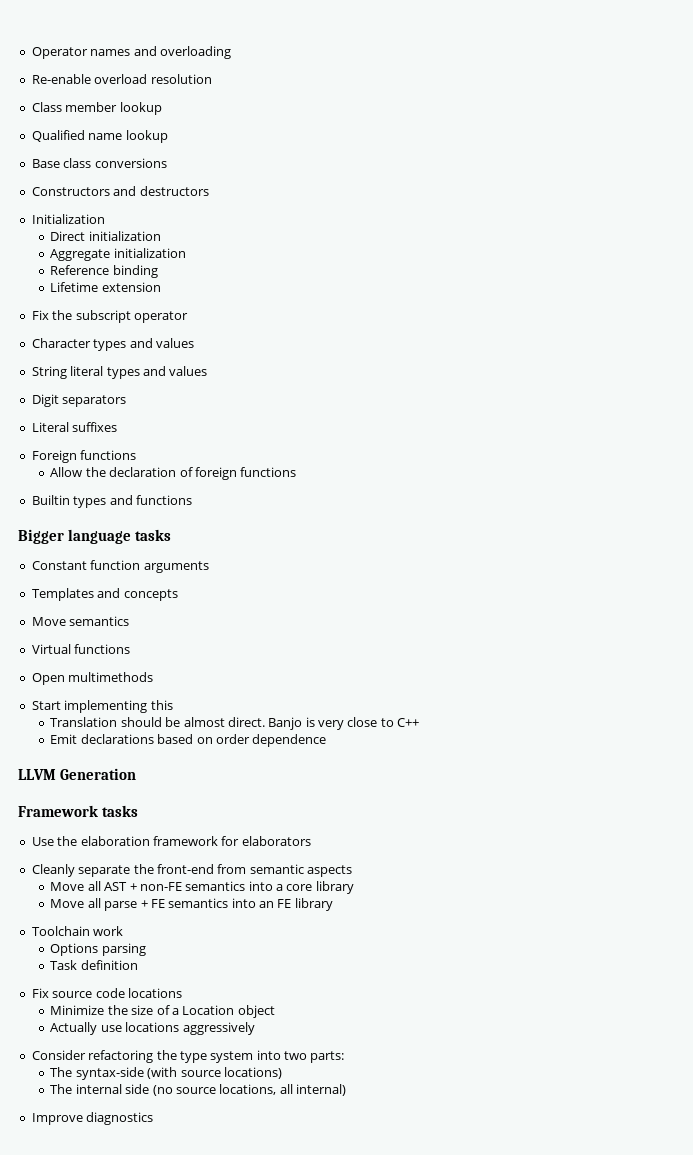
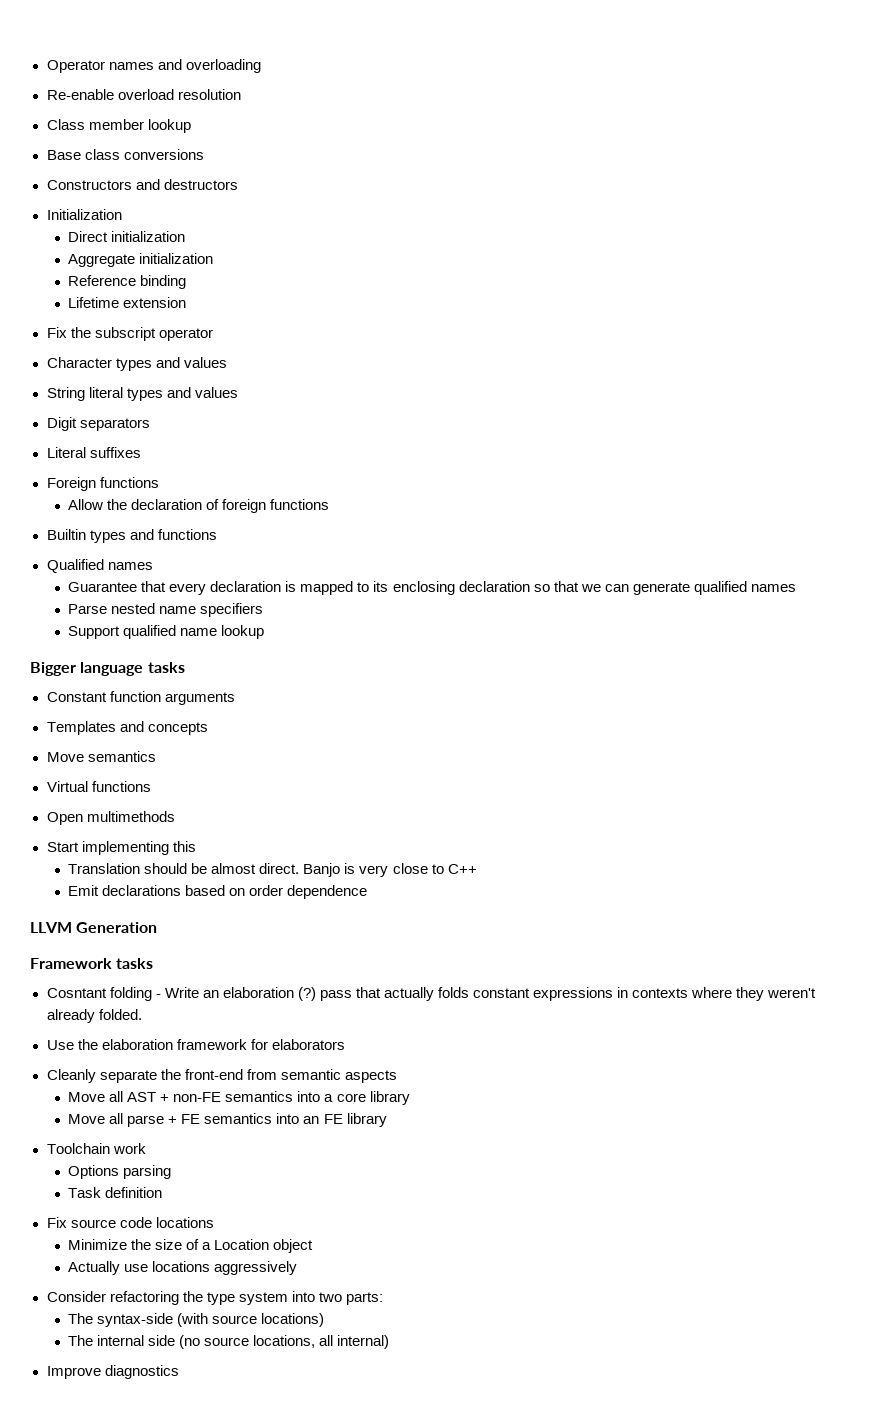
- Qualified name lookup
+ Qualified names
+ Guarantee that every declaration is mapped to its enclosing declaration so that we can generate qualified names
+ Parse nested name specifiers
+ Support qualified name lookup
+ Cosntant folding - Write an elaboration (?) pass that actually folds constant expressions in contexts where they weren't already folded.

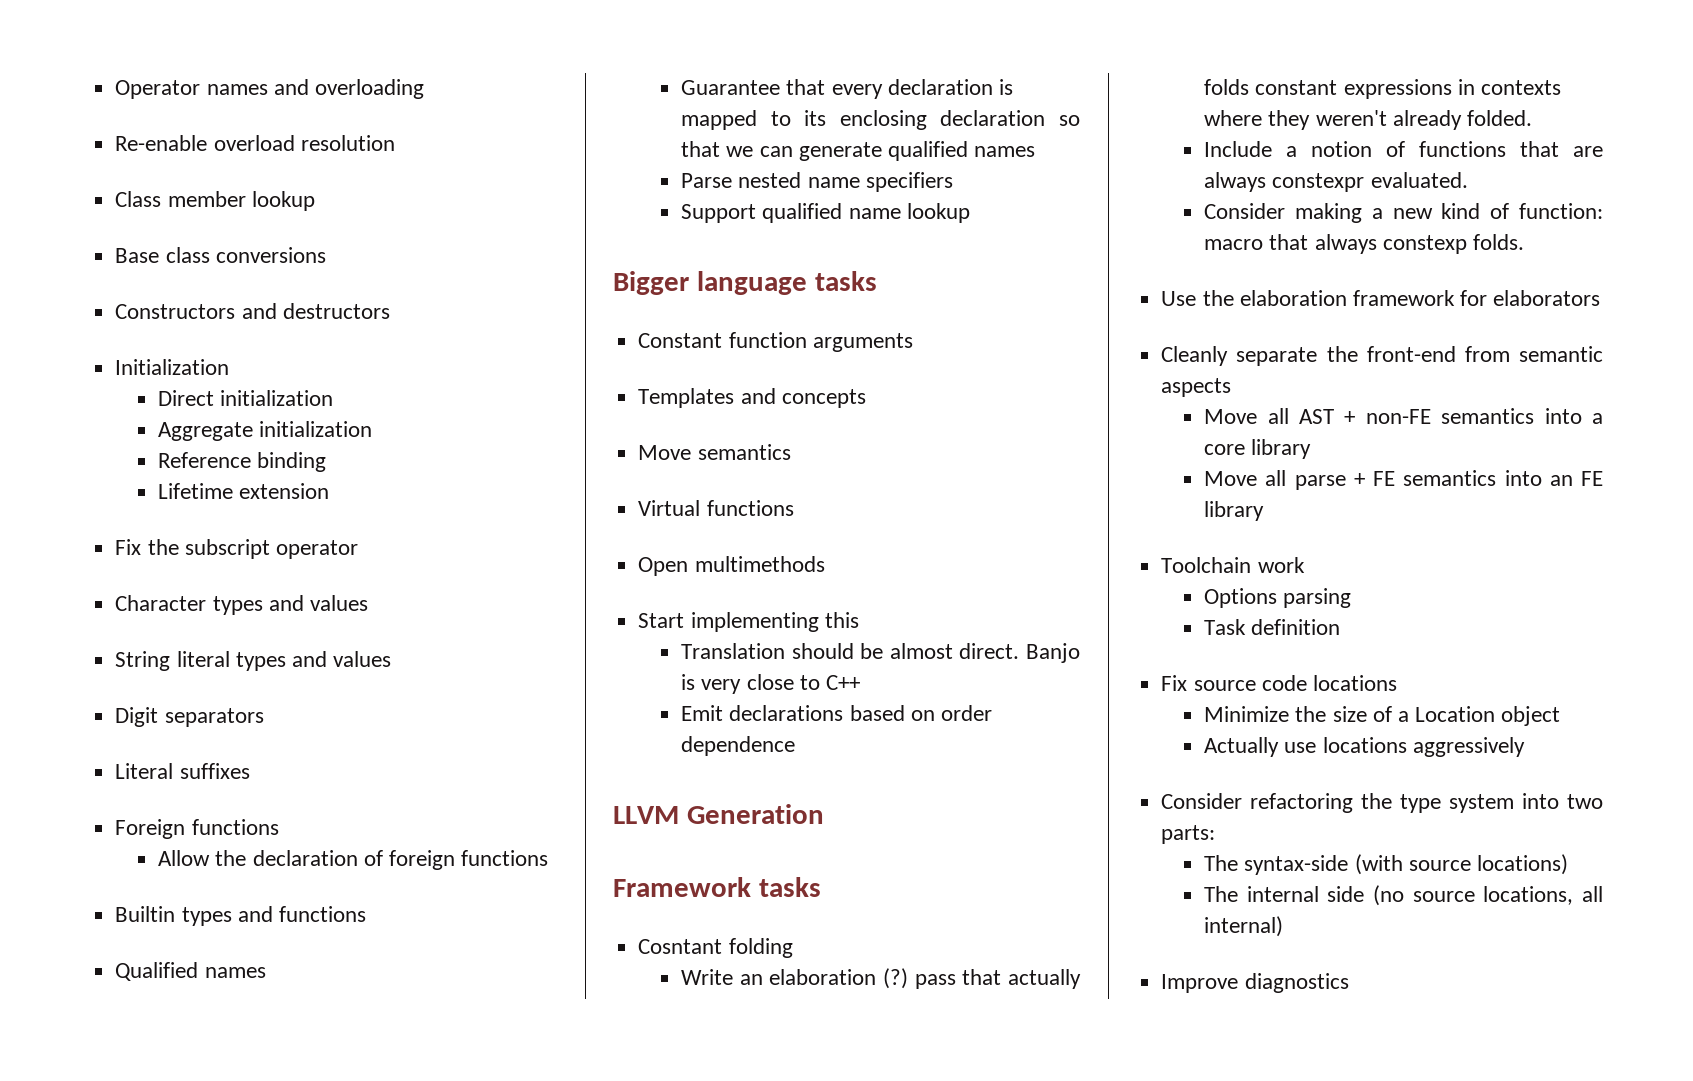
- Cosntant folding - Write an elaboration (?) pass that actually folds constant expressions in contexts where they weren't already folded.
+ Cosntant folding
+ Write an elaboration (?) pass that actually folds constant expressions in contexts where they weren't already folded.
+ Include a notion of functions that are always constexpr evaluated.
+ Consider making a new kind of function: macro that always constexp folds.

